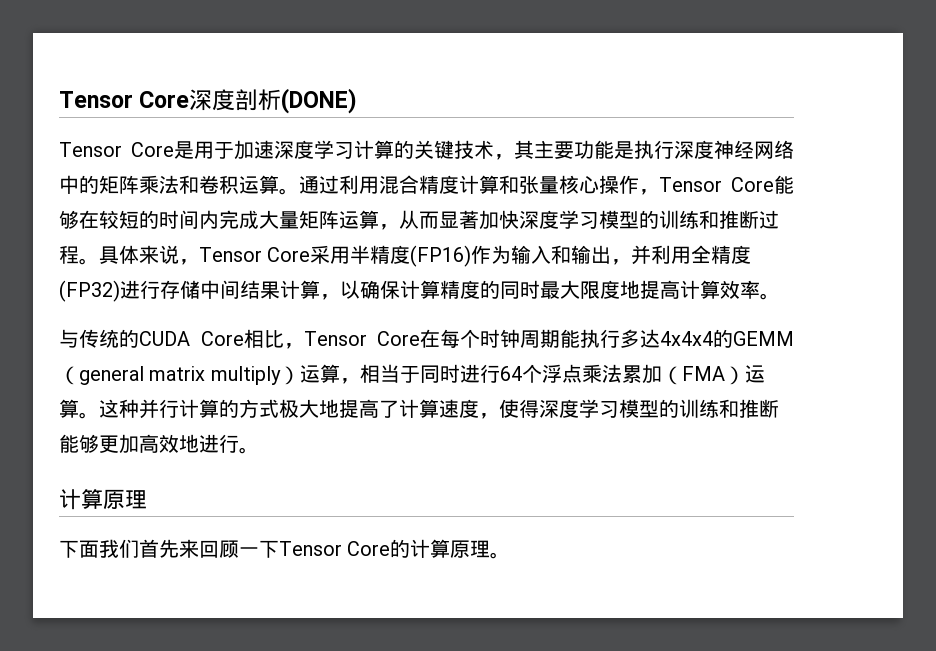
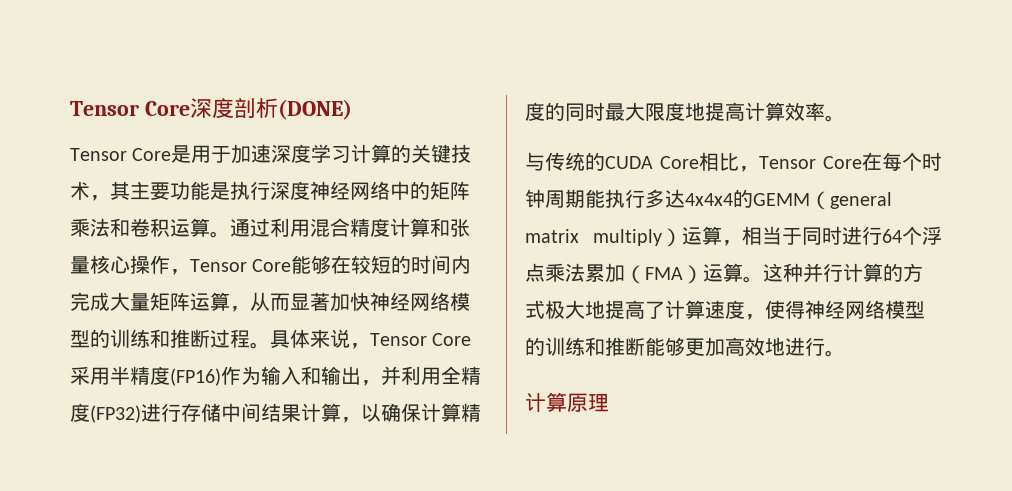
- 通过利用混合精度计算和张量核心操作，Tensor Core能够在较短的时间内完成大量矩阵运算，从而显著加快深度学习模型的训练和推断过程。
+ 通过利用混合精度计算和张量核心操作，Tensor Core能够在较短的时间内完成大量矩阵运算，从而显著加快神经网络模型的训练和推断过程。
- 这种并行计算的方式极大地提高了计算速度，使得深度学习模型的训练和推断能够更加高效地进行。
+ 这种并行计算的方式极大地提高了计算速度，使得神经网络模型的训练和推断能够更加高效地进行。
- 下面我们首先来回顾一下Tensor Core的计算原理。

